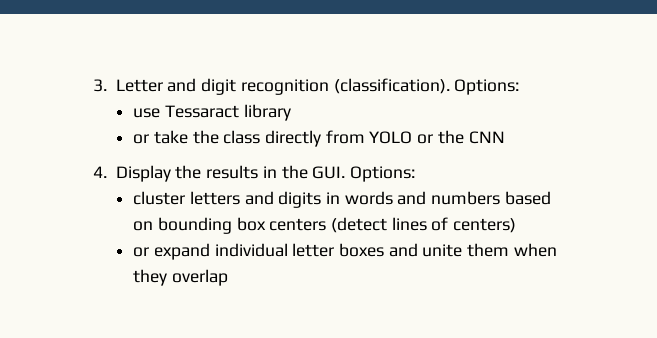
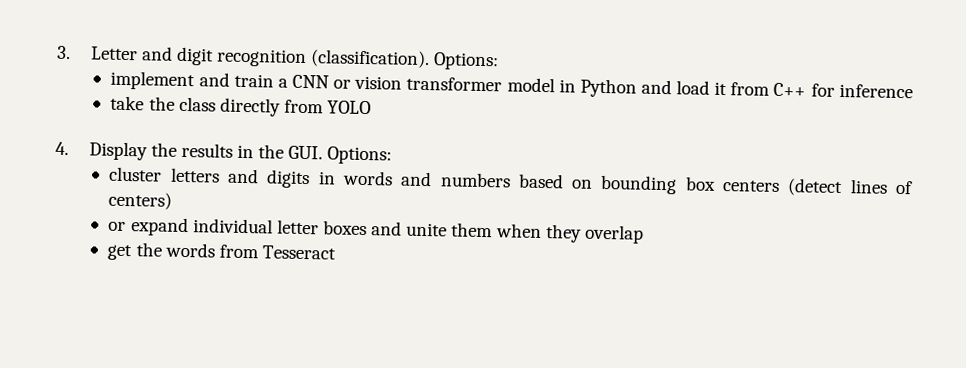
- use Tessaract library
- or take the class directly from YOLO or the CNN
+ implement and train a CNN or vision transformer model in Python and load it from C++ for inference
+ take the class directly from YOLO
+ get the words from Tesseract

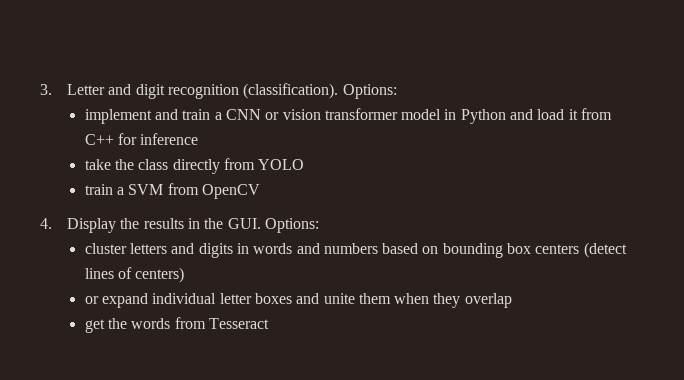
+ train a SVM from OpenCV

